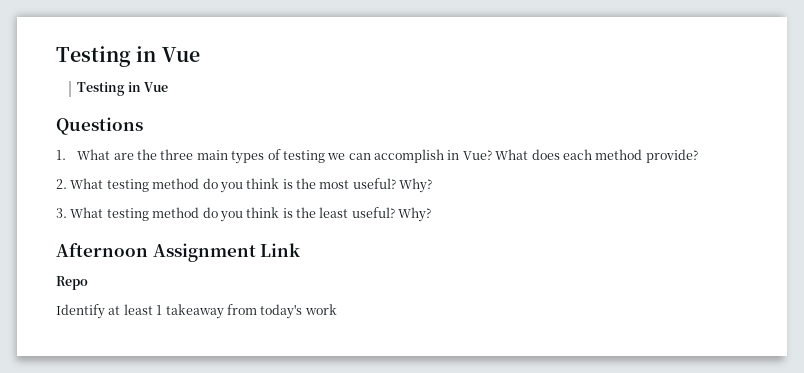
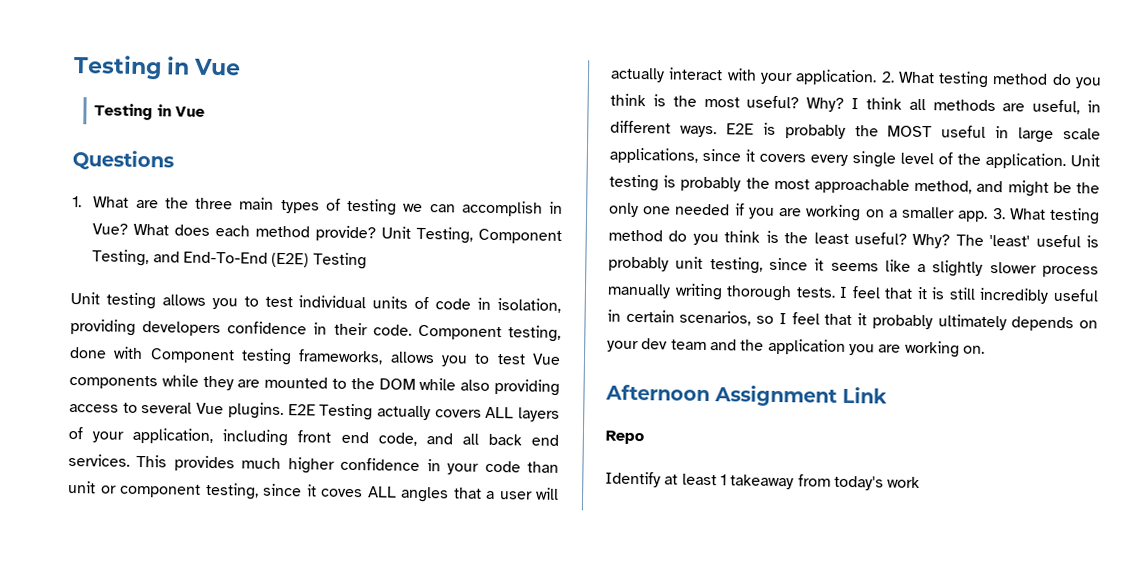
- What does each method provide?
- 2. What testing method do you think is the most useful? Why?
- 3. What testing method do you think is the least useful?
+ What does each method provide? Unit Testing, Component Testing, and End-To-End (E2E) Testing
+ Unit testing allows you to test individual units of code in isolation, providing developers confidence in their code. Component testing, done with Component testing frameworks, allows you to test Vue components while they are mounted to the DOM while also providing access to several Vue plugins. E2E Testing actually covers ALL layers of your application, including front end code, and all back end services. This provides much higher confidence in your code than unit or component testing, since it coves ALL angles that a user will actually interact with your application. 2. What testing method do you think is the most useful? Why? I think all methods are useful, in different ways. E2E is probably the MOST useful in large scale applications, since it covers every single level of the application. Unit testing is probably the most approachable method, and might be the only one needed if you are working on a smaller app. 3. What testing method do you think is the least useful?
+ The 'least' useful is probably unit testing, since it seems like a slightly slower process manually writing thorough tests. I feel that it is still incredibly useful in certain scenarios, so I feel that it probably ultimately depends on your dev team and the application you are working on.

